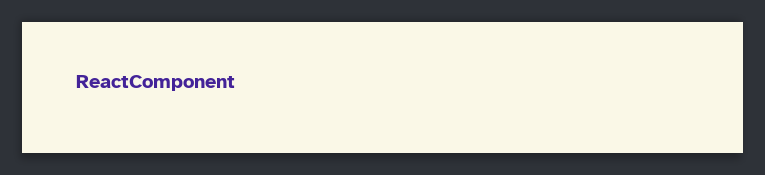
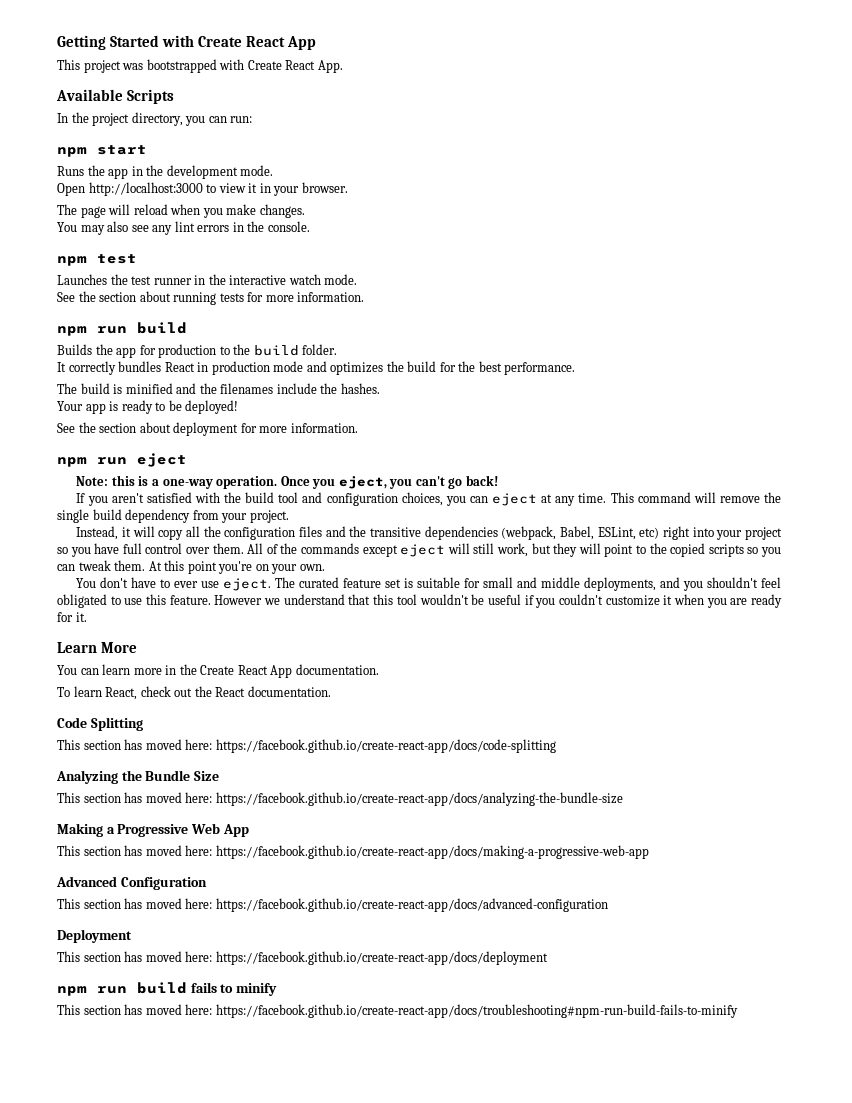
- ReactComponent
+ Getting Started with Create React App
+ This project was bootstrapped with Create React App.
+ Available Scripts
+ In the project directory, you can run:
+ npm start
+ Runs the app in the development mode.
+ Open http://localhost:3000 to view it in your browser.
+ The page will reload when you make changes.
+ You may also see any lint errors in the console.
+ npm test
+ Launches the test runner in the interactive watch mode.
+ See the section about running tests for more information.
+ npm run build
+ Builds the app for production to the build folder.
+ It correctly bundles React in production mode and optimizes the build for the best performance.
+ The build is minified and the filenames include the hashes.
+ Your app is ready to be deployed!
+ See the section about deployment for more information.
+ npm run eject
+ Note: this is a one-way operation. Once you eject, you can't go back!
+ If you aren't satisfied with the build tool and configuration choices, you can eject at any time. This command will remove the single build dependency from your project.
+ Instead, it will copy all the configuration files and the transitive dependencies (webpack, Babel, ESLint, etc) right into your project so you have full control over them. All of the commands except eject will still work, but they will point to the copied scripts so you can tweak them. At this point you're on your own.
+ You don't have to ever use eject. The curated feature set is suitable for small and middle deployments, and you shouldn't feel obligated to use this feature. However we understand that this tool wouldn't be useful if you couldn't customize it when you are ready for it.
+ Learn More
+ You can learn more in the Create React App documentation.
+ To learn React, check out the React documentation.
+ Code Splitting
+ This section has moved here: https://facebook.github.io/create-react-app/docs/code-splitting
+ Analyzing the Bundle Size
+ This section has moved here: https://facebook.github.io/create-react-app/docs/analyzing-the-bundle-size
+ Making a Progressive Web App
+ This section has moved here: https://facebook.github.io/create-react-app/docs/making-a-progressive-web-app
+ Advanced Configuration
+ This section has moved here: https://facebook.github.io/create-react-app/docs/advanced-configuration
+ Deployment
+ This section has moved here: https://facebook.github.io/create-react-app/docs/deployment
+ npm run build fails to minify
+ This section has moved here: https://facebook.github.io/create-react-app/docs/troubleshooting#npm-run-build-fails-to-minify

